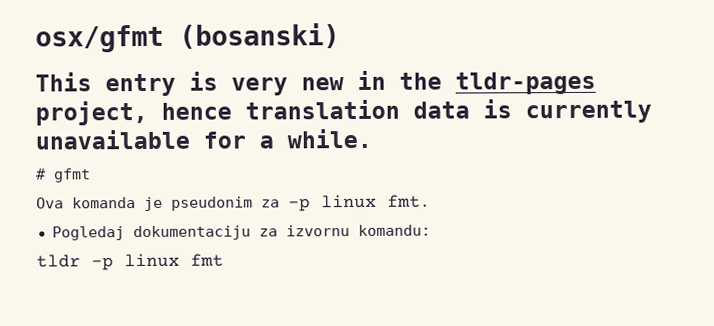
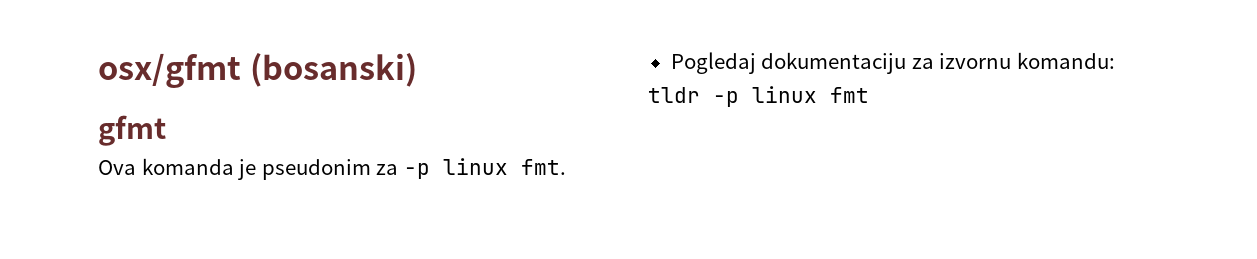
- This entry is very new in the tldr-pages project, hence translation data is currently unavailable for a while.
- # gfmt
+ gfmt

